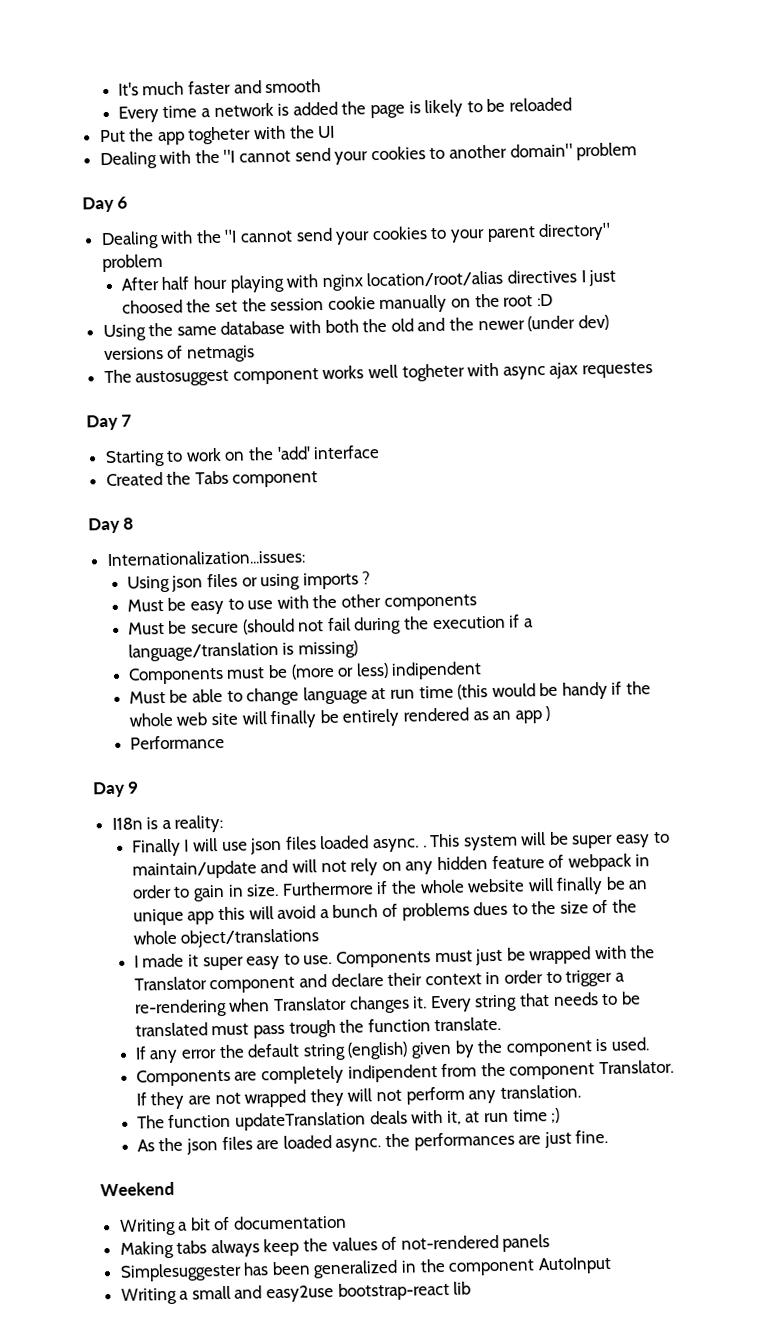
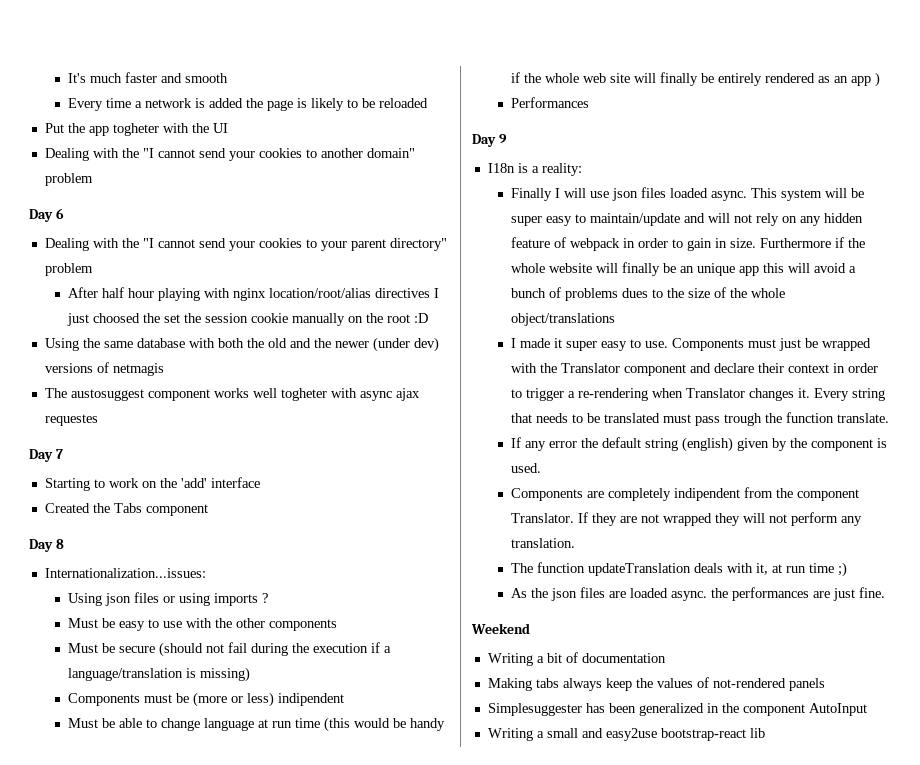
- Performance
+ Performances
- Finally I will use json files loaded async. .
+ Finally I will use json files loaded async.

